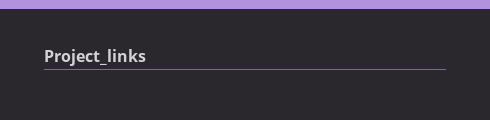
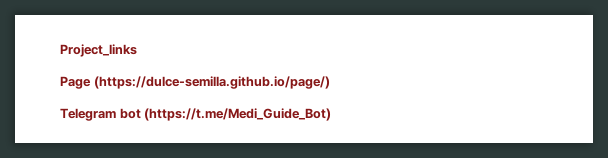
+ Page (https://dulce-semilla.github.io/page/)
+ Telegram bot (https://t.me/Medi_Guide_Bot)

